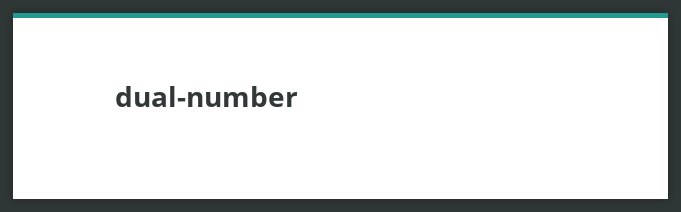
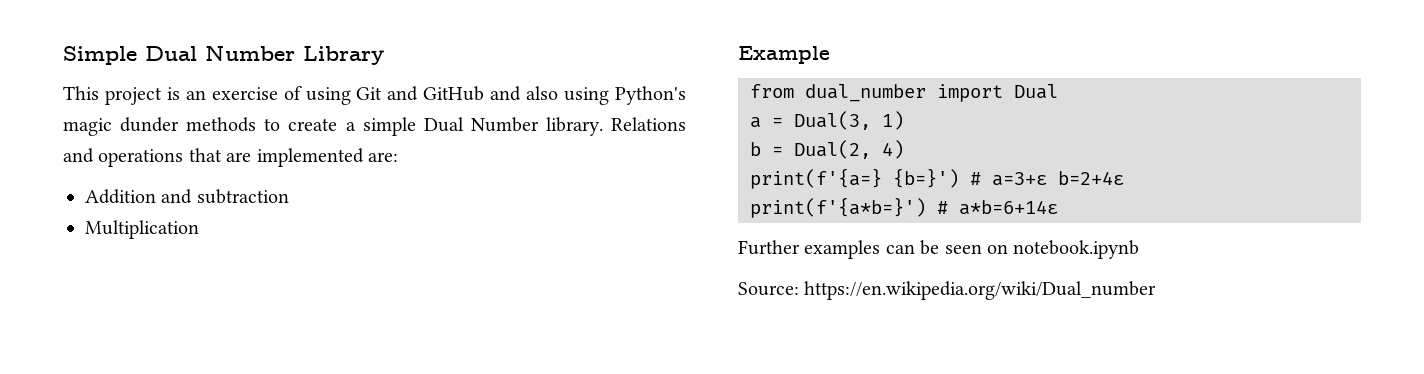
- dual-number
+ Simple Dual Number Library
+ This project is an exercise of using Git and GitHub and also using Python's magic dunder methods to create a simple Dual Number library. Relations and operations that are implemented are:
+ Addition and subtraction
+ Multiplication
+ Example
+ from dual_number import Dual
+ a = Dual(3, 1)
+ b = Dual(2, 4)
+ print(f'{a=} {b=}') # a=3+ε b=2+4ε
+ print(f'{a*b=}') # a*b=6+14ε
+ Further examples can be seen on notebook.ipynb
+ Source: https://en.wikipedia.org/wiki/Dual_number

